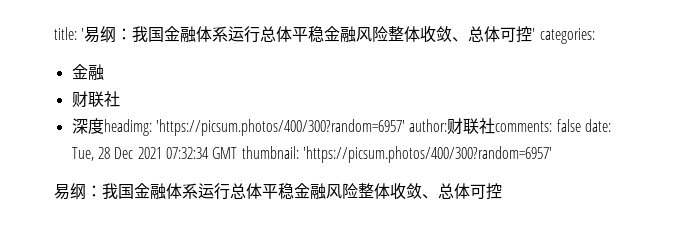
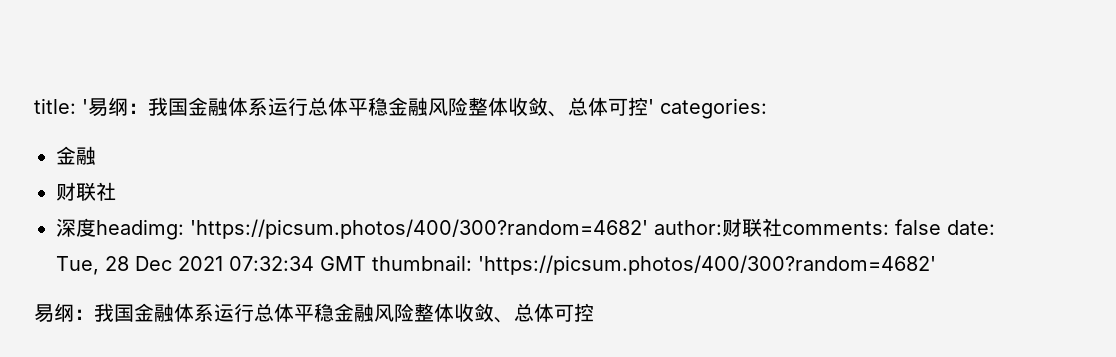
- 深度headimg: 'https://picsum.photos/400/300?random=6957' author:财联社comments: false date: Tue, 28 Dec 2021 07:32:34 GMT thumbnail: 'https://picsum.photos/400/300?random=6957'
+ 深度headimg: 'https://picsum.photos/400/300?random=4682' author:财联社comments: false date: Tue, 28 Dec 2021 07:32:34 GMT thumbnail: 'https://picsum.photos/400/300?random=4682'

